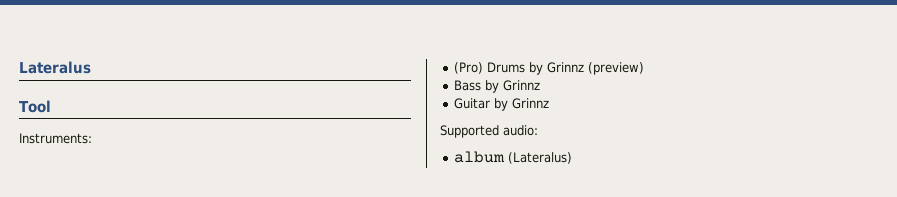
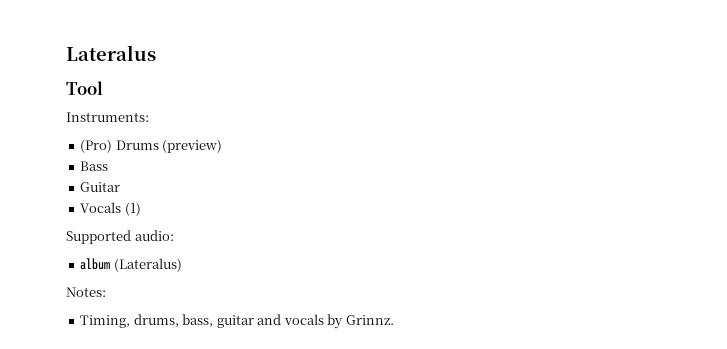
- (Pro) Drums by Grinnz (preview)
+ (Pro) Drums (preview)
- Bass by Grinnz
+ Bass
- Guitar by Grinnz
+ Guitar
+ Vocals (1)
+ Notes:
+ Timing, drums, bass, guitar and vocals by Grinnz.

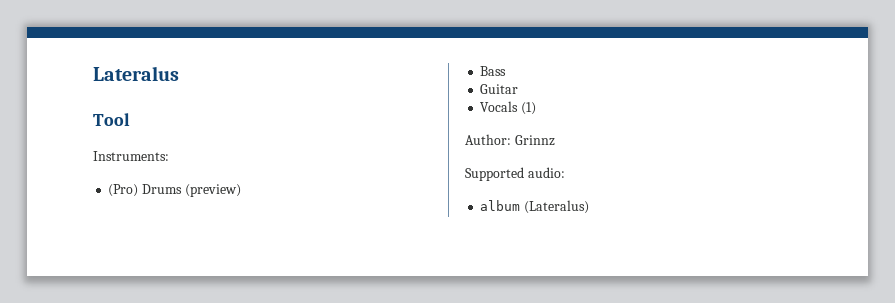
+ Author: Grinnz
- Notes:
- Timing, drums, bass, guitar and vocals by Grinnz.

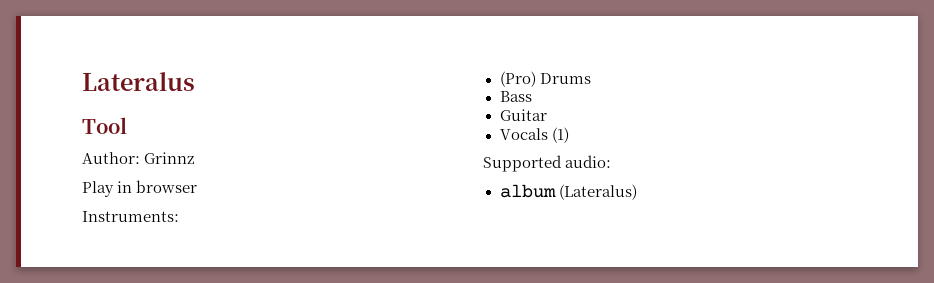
+ Author: Grinnz
+ Play in browser
- (Pro) Drums (preview)
+ (Pro) Drums
- Author: Grinnz

